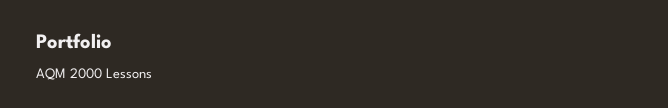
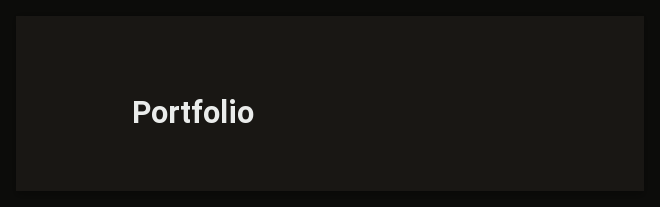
- AQM 2000 Lessons

